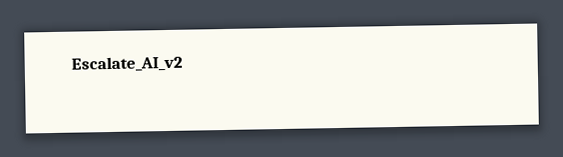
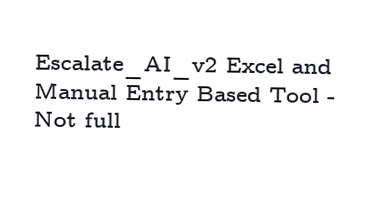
- Escalate_AI_v2
+ Escalate_AI_v2 Excel and Manual Entry Based Tool - Not full

